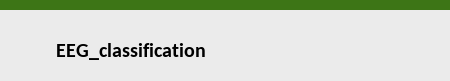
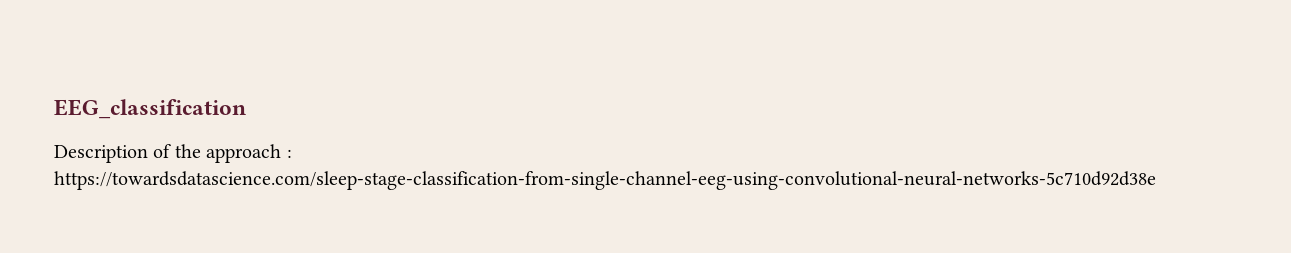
+ Description of the approach : https://towardsdatascience.com/sleep-stage-classification-from-single-channel-eeg-using-convolutional-neural-networks-5c710d92d38e

